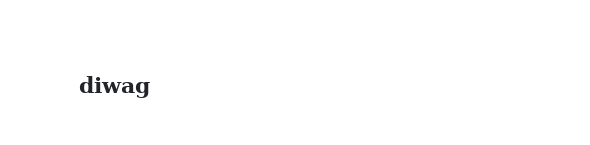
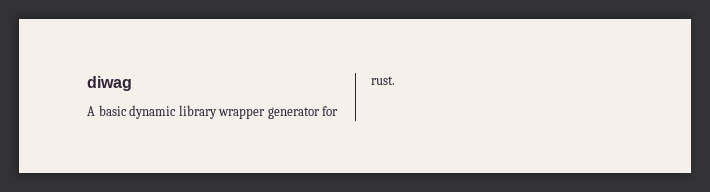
+ A basic dynamic library wrapper generator for rust.

